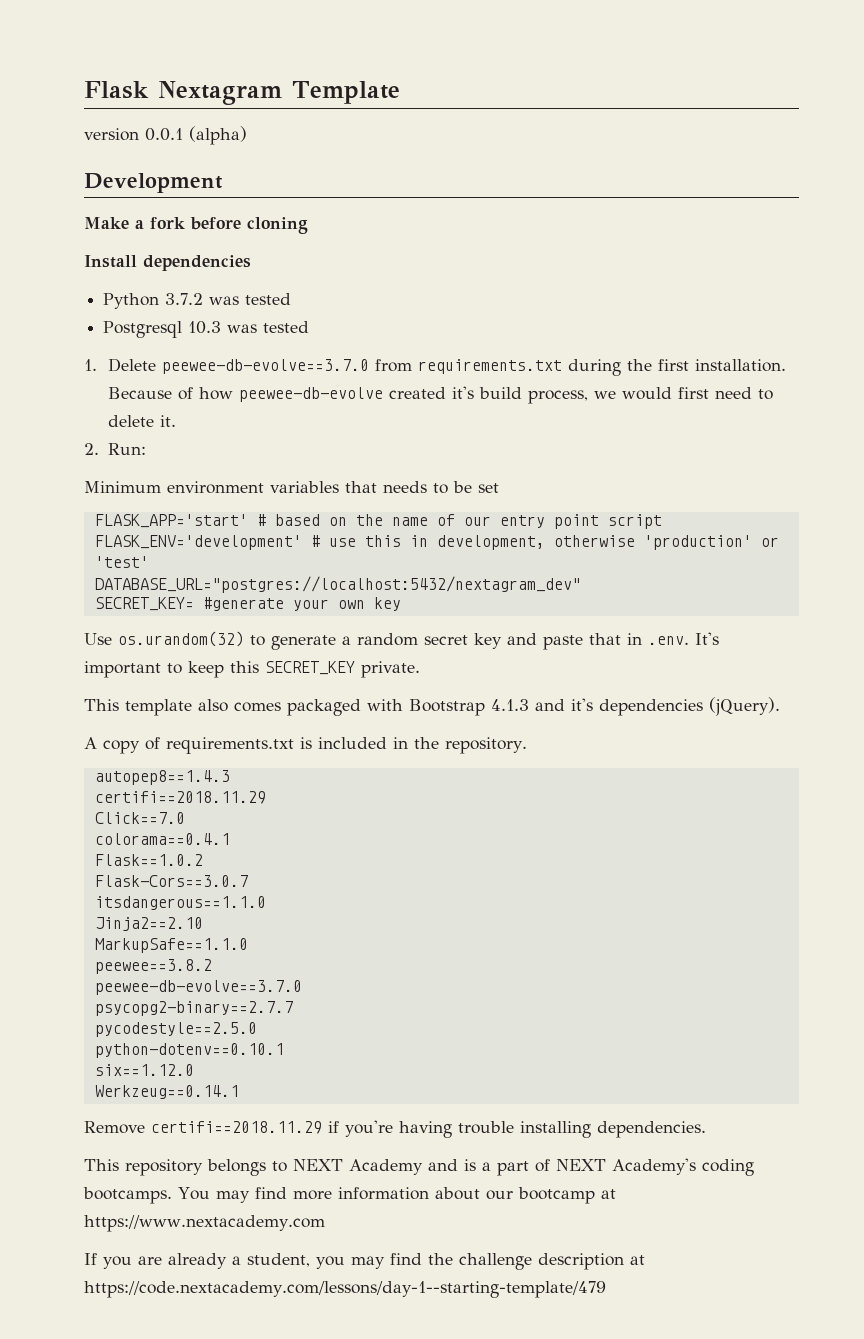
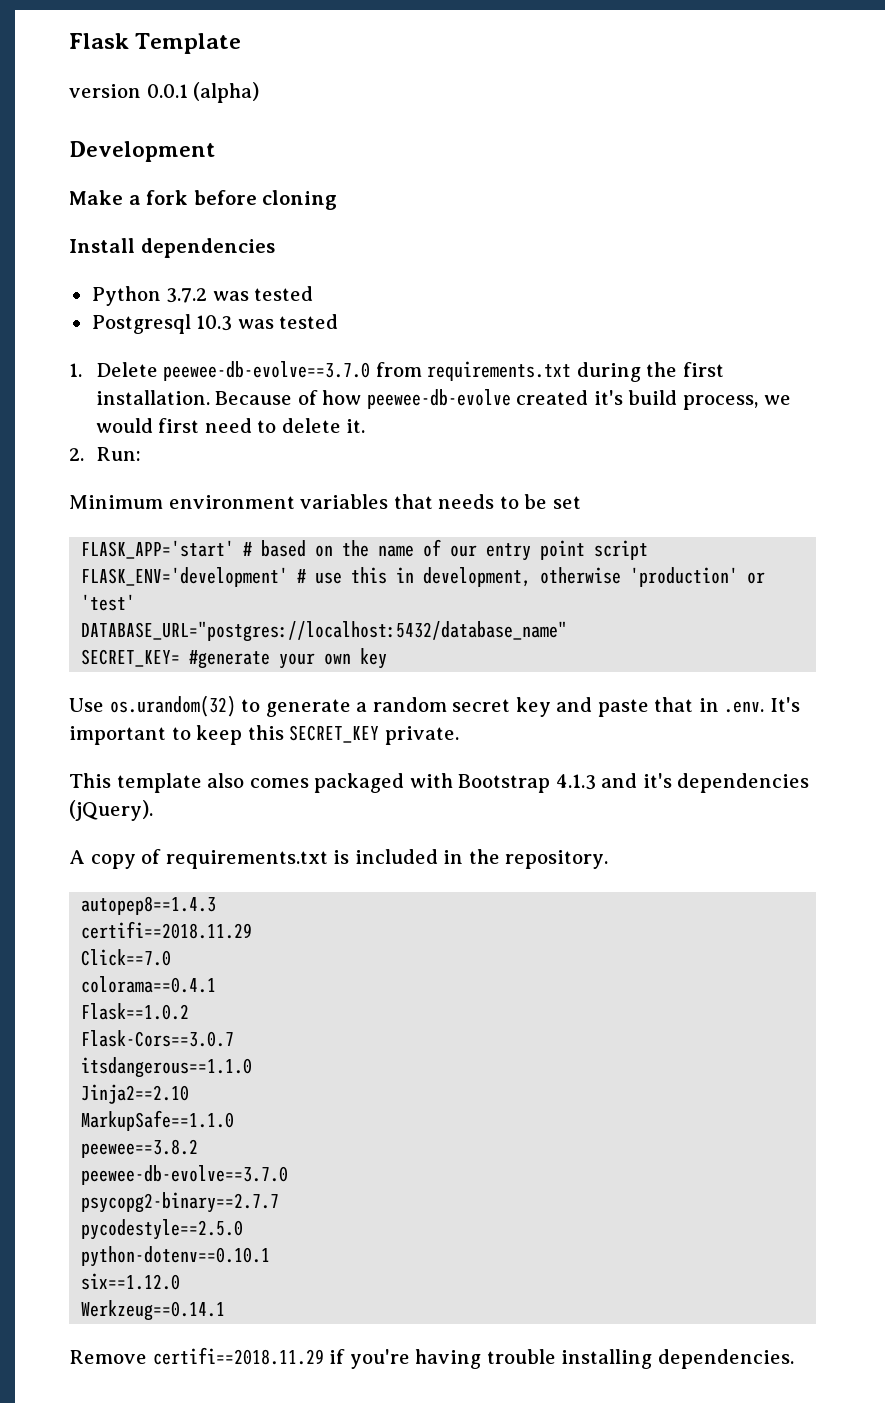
- Flask Nextagram Template
+ Flask Template
- DATABASE_URL="postgres://localhost:5432/nextagram_dev"
+ DATABASE_URL="postgres://localhost:5432/database_name"
- This repository belongs to NEXT Academy and is a part of NEXT Academy's coding bootcamps. You may find more information about our bootcamp at https://www.nextacademy.com
- If you are already a student, you may find the challenge description at https://code.nextacademy.com/lessons/day-1--starting-template/479

